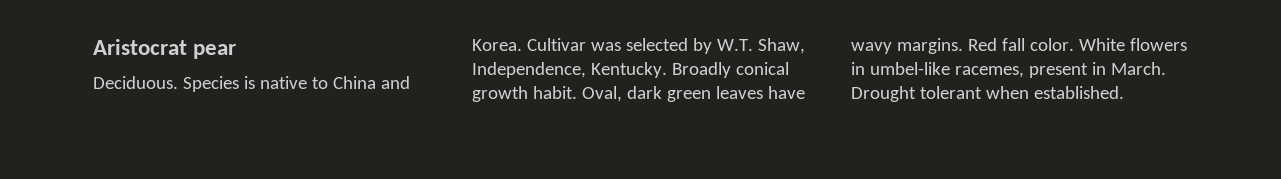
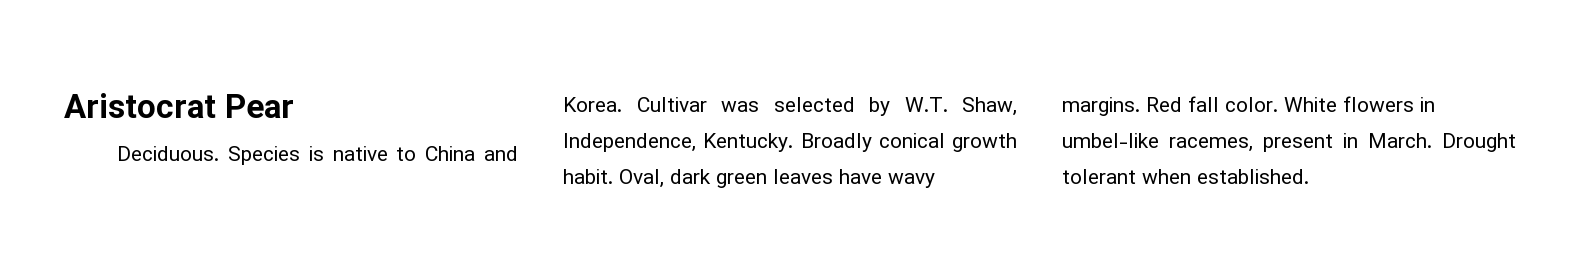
- Aristocrat pear
+ Aristocrat Pear

